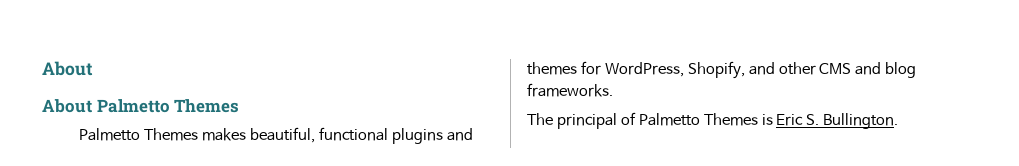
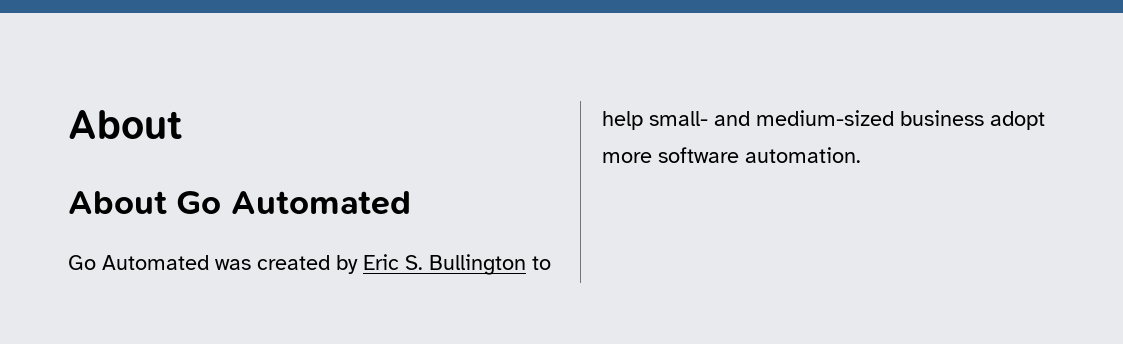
- About Palmetto Themes
- Palmetto Themes makes beautiful, functional plugins and themes for WordPress, Shopify, and other CMS and blog frameworks.
- The principal of Palmetto Themes is Eric S. Bullington.
+ About Go Automated
+ Go Automated was created by Eric S. Bullington to help small- and medium-sized business adopt more software automation.

